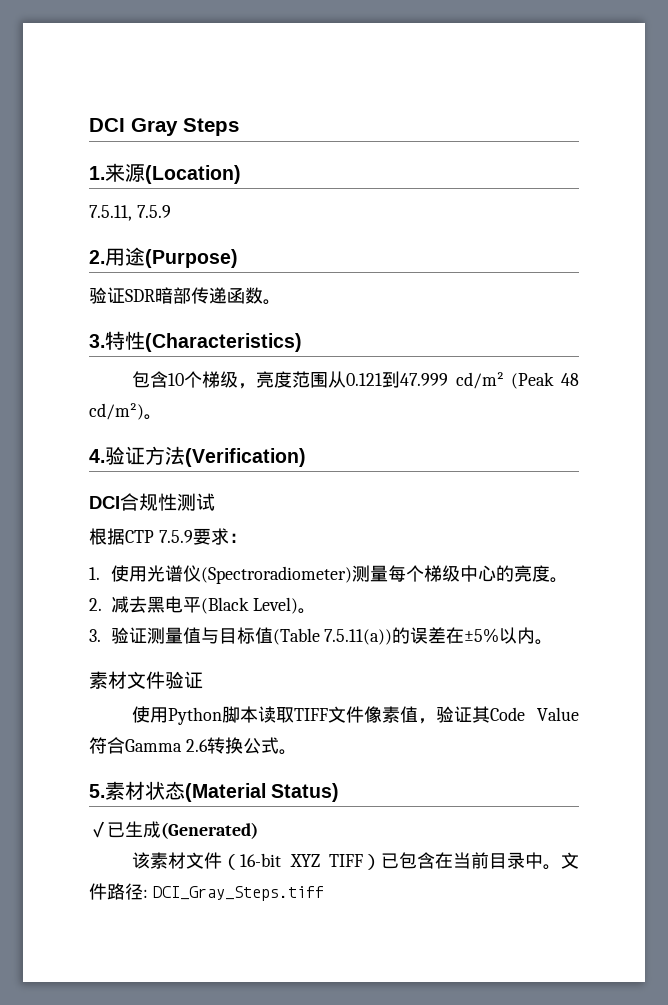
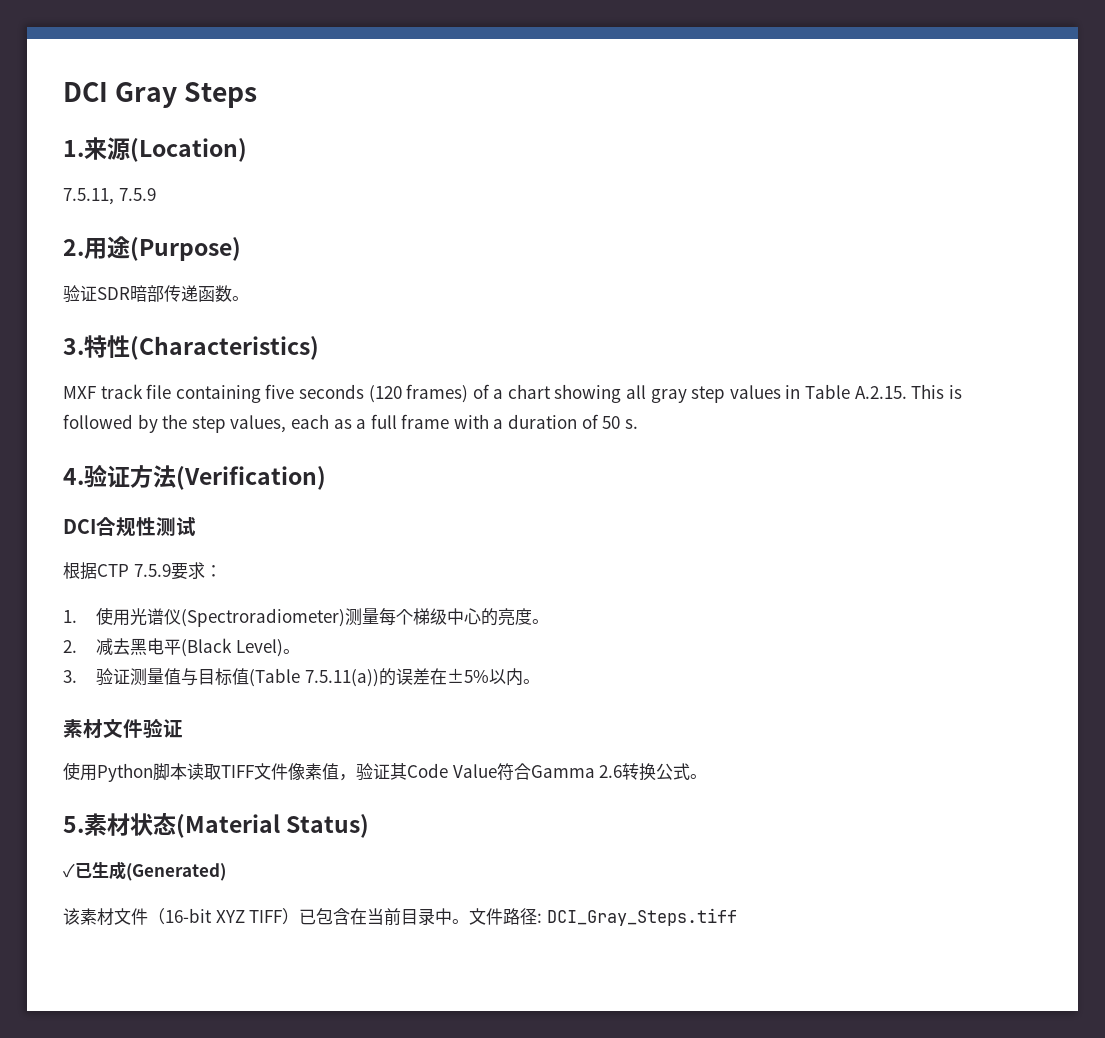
- 包含10个梯级，亮度范围从0.121到47.999 cd/m² (Peak 48 cd/m²)。
+ MXF track file containing five seconds (120 frames) of a chart showing all gray step values in Table A.2.15. This is followed by the step values, each as a full frame with a duration of 50 s.

